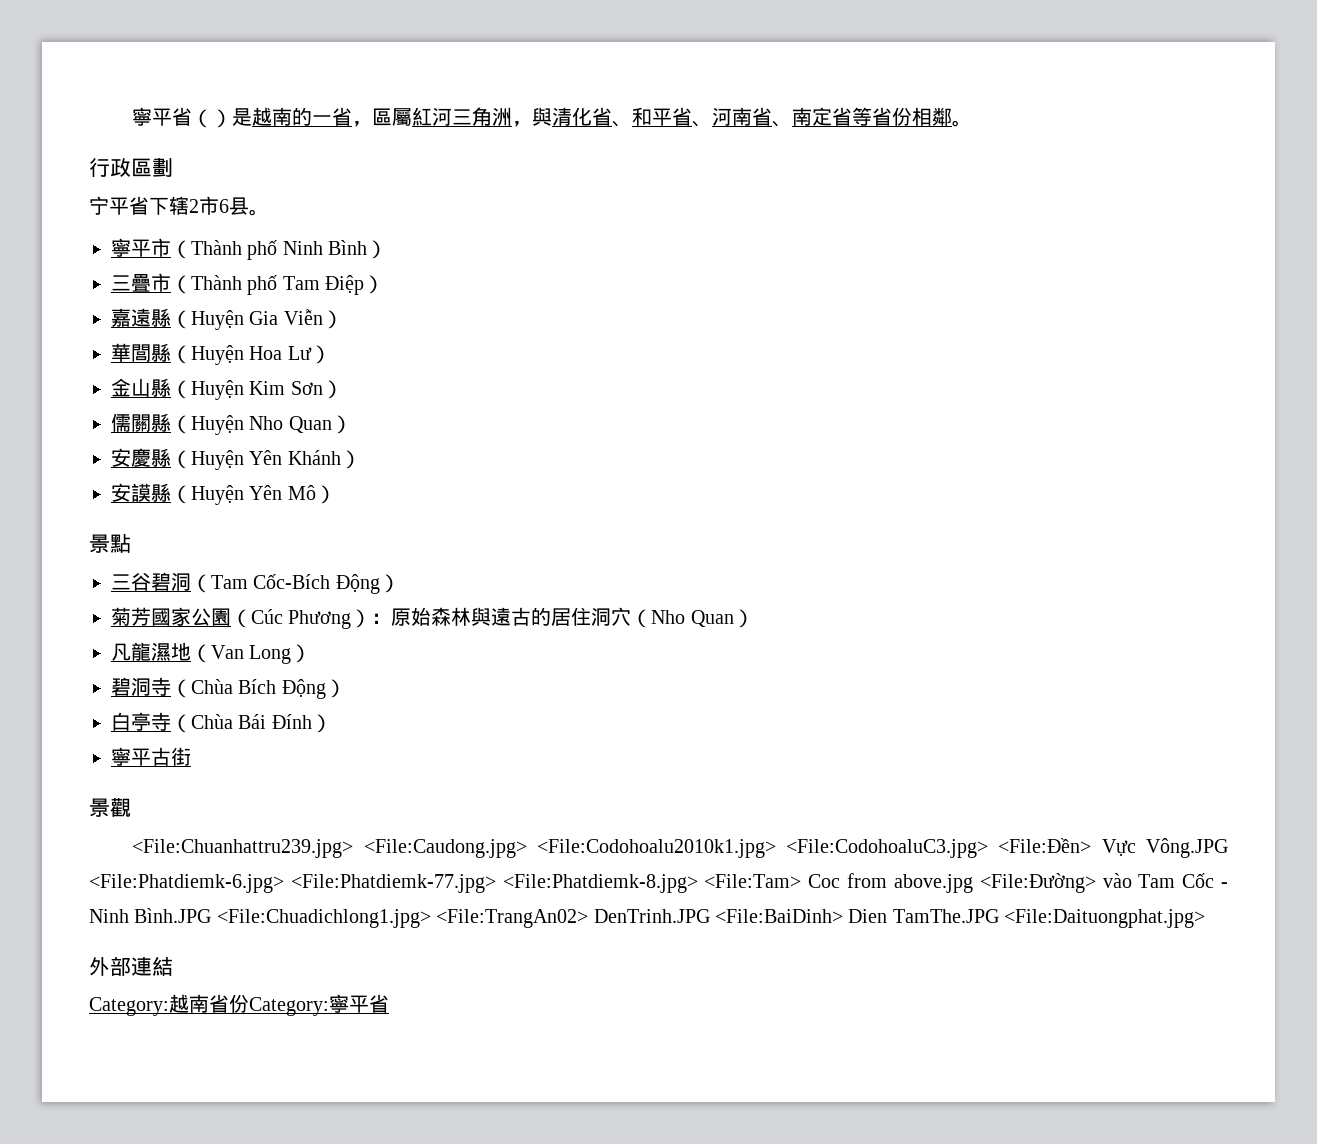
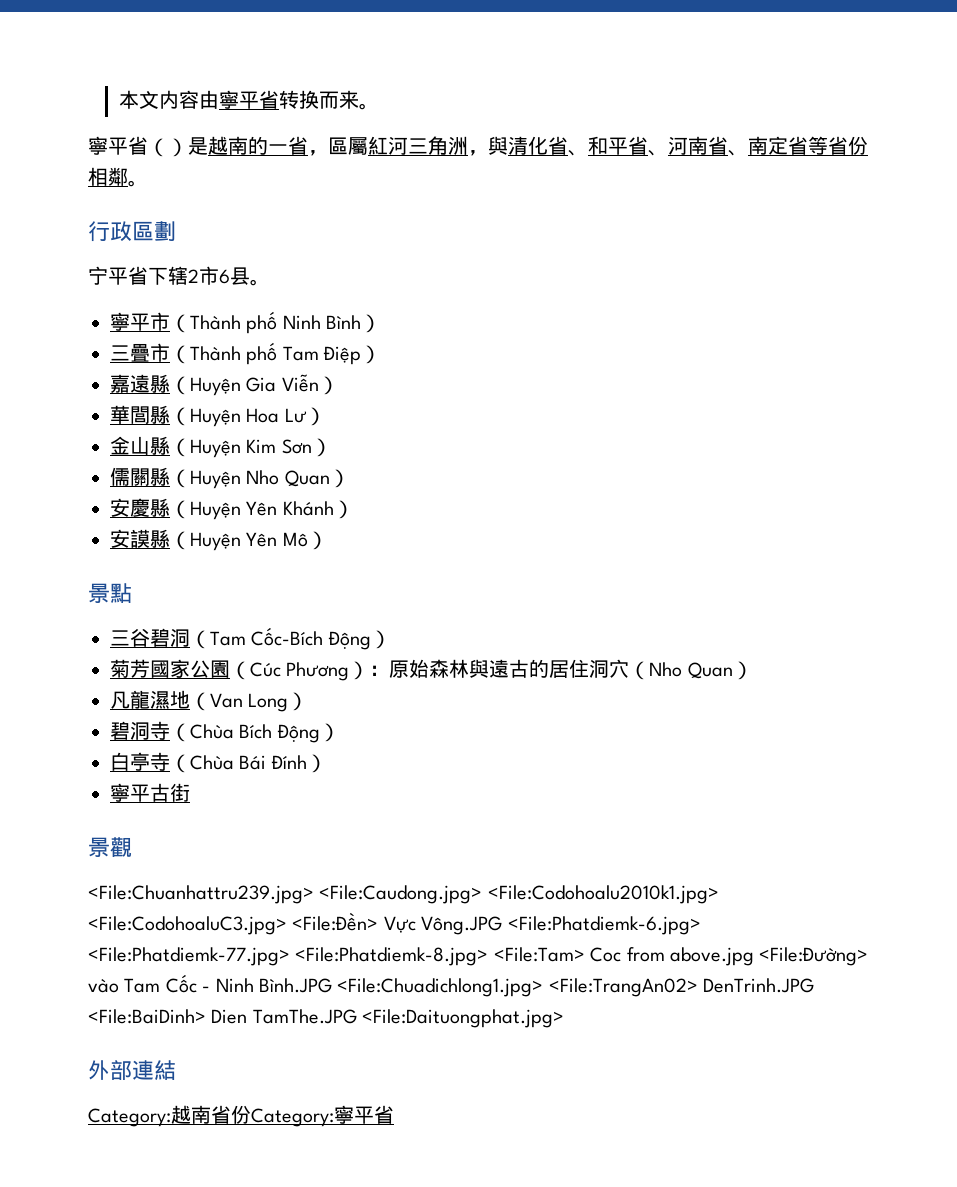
+ 本文内容由寧平省转换而来。

